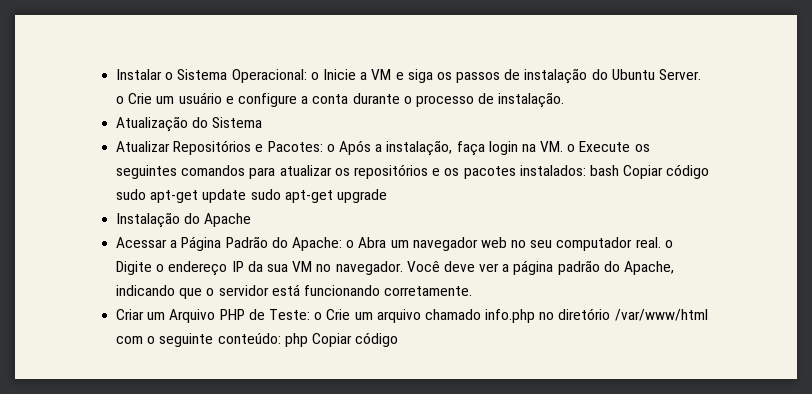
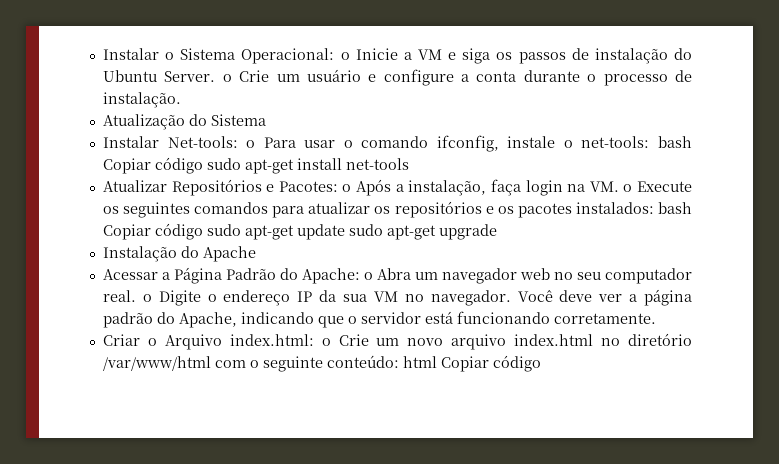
+ Instalar Net-tools: o Para usar o comando ifconfig, instale o net-tools: bash Copiar código sudo apt-get install net-tools
- Criar um Arquivo PHP de Teste: o Crie um arquivo chamado info.php no diretório /var/www/html com o seguinte conteúdo: php Copiar código
+ Criar o Arquivo index.html: o Crie um novo arquivo index.html no diretório /var/www/html com o seguinte conteúdo: html Copiar código

